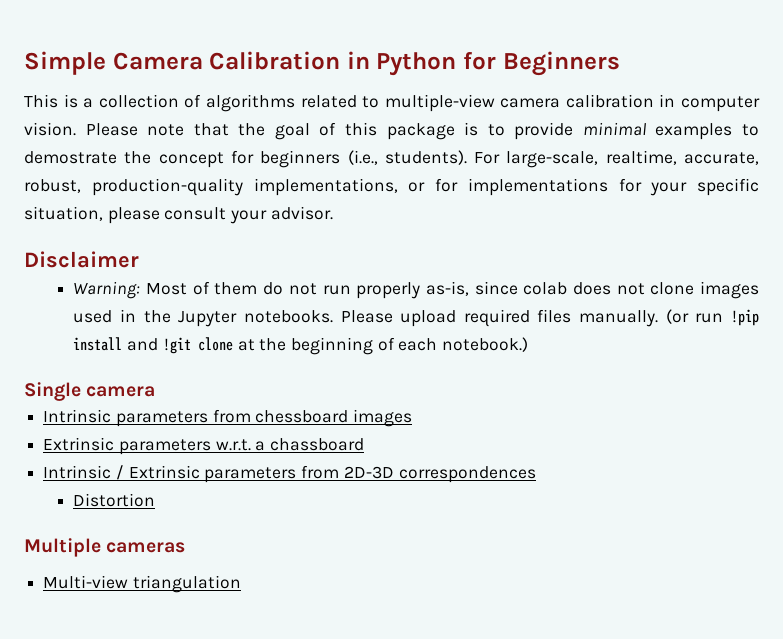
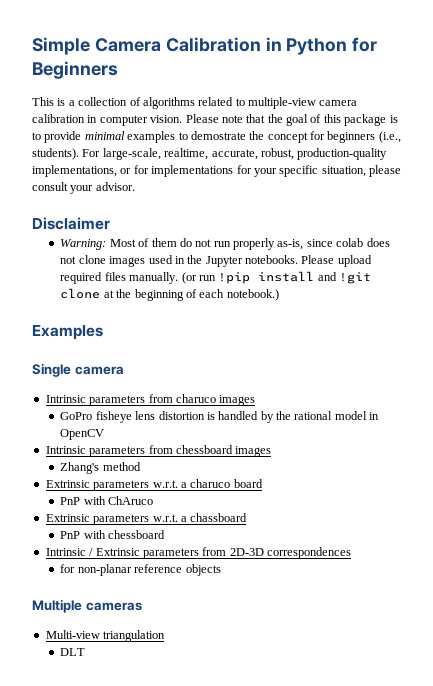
+ Examples
+ Intrinsic parameters from charuco images
+ GoPro fisheye lens distortion is handled by the rational model in OpenCV
+ Zhang's method
+ Extrinsic parameters w.r.t. a charuco board
+ PnP with ChAruco
+ PnP with chessboard
- Distortion
+ for non-planar reference objects
+ DLT

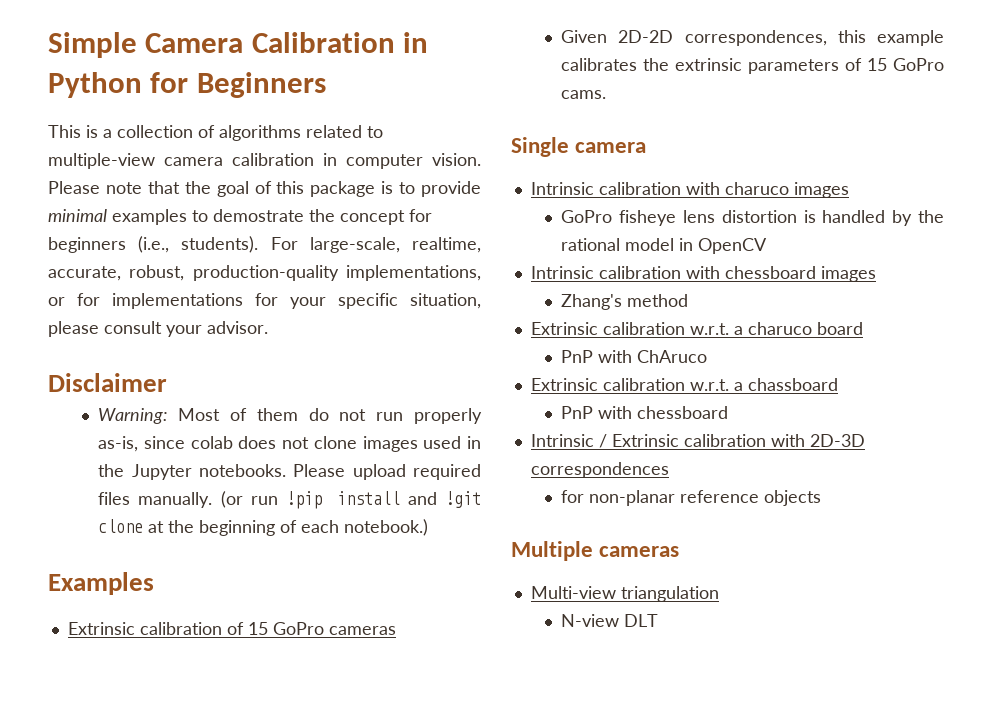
+ Extrinsic calibration of 15 GoPro cameras
+ Given 2D-2D correspondences, this example calibrates the extrinsic parameters of 15 GoPro cams.
- Intrinsic parameters from charuco images
+ Intrinsic calibration with charuco images
- Intrinsic parameters from chessboard images
+ Intrinsic calibration with chessboard images
- Extrinsic parameters w.r.t. a charuco board
+ Extrinsic calibration w.r.t. a charuco board
- Extrinsic parameters w.r.t. a chassboard
+ Extrinsic calibration w.r.t. a chassboard
- Intrinsic / Extrinsic parameters from 2D-3D correspondences
+ Intrinsic / Extrinsic calibration with 2D-3D correspondences
- DLT
+ N-view DLT

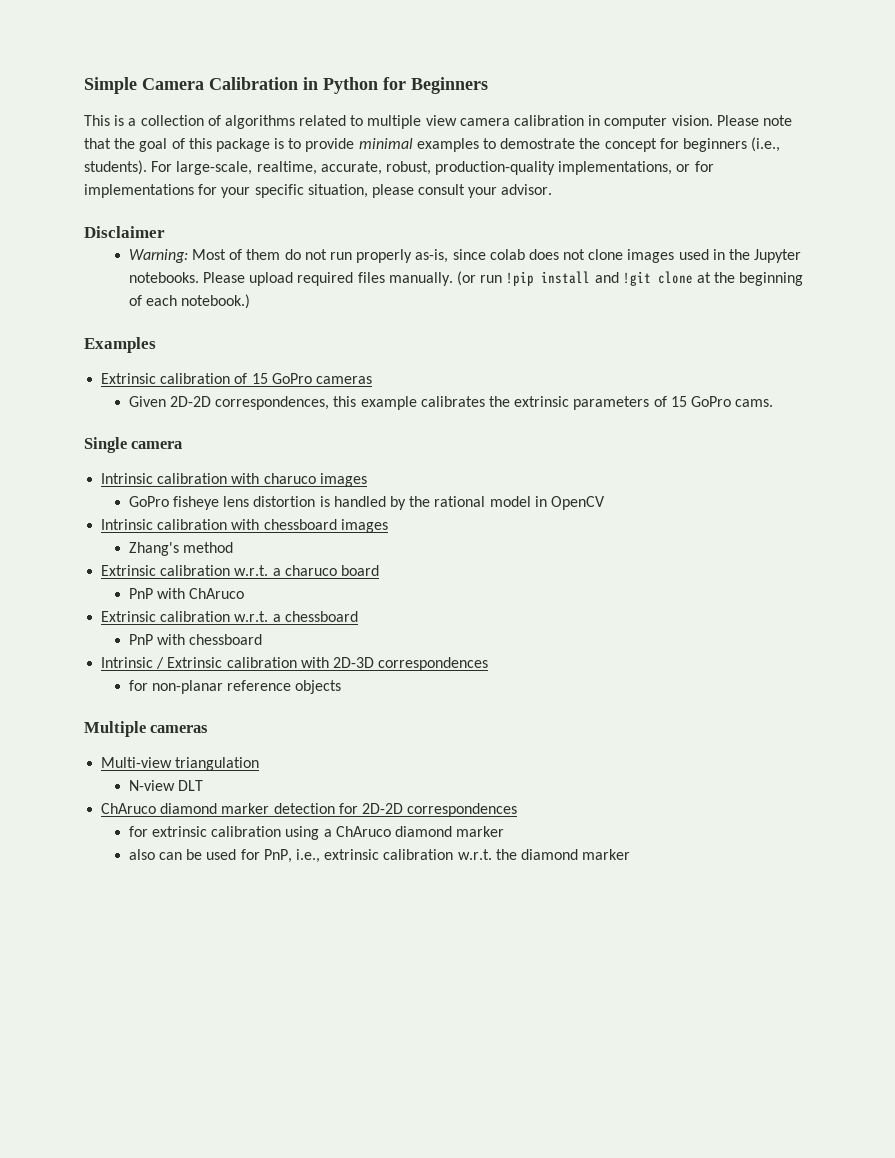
- This is a collection of algorithms related to multiple-view camera calibration in computer vision.
+ This is a collection of algorithms related to multiple view camera calibration in computer vision.
- Extrinsic calibration w.r.t. a chassboard
+ Extrinsic calibration w.r.t. a chessboard
+ ChAruco diamond marker detection for 2D-2D correspondences
+ for extrinsic calibration using a ChAruco diamond marker
+ also can be used for PnP, i.e., extrinsic calibration w.r.t. the diamond marker

